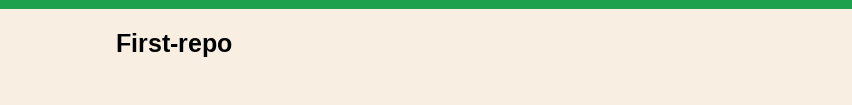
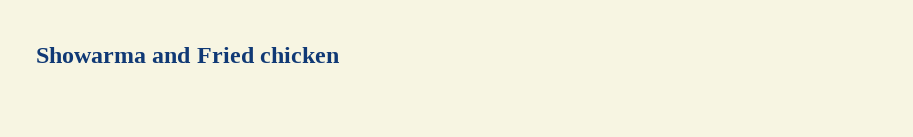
- First-repo
+ Showarma and Fried chicken

